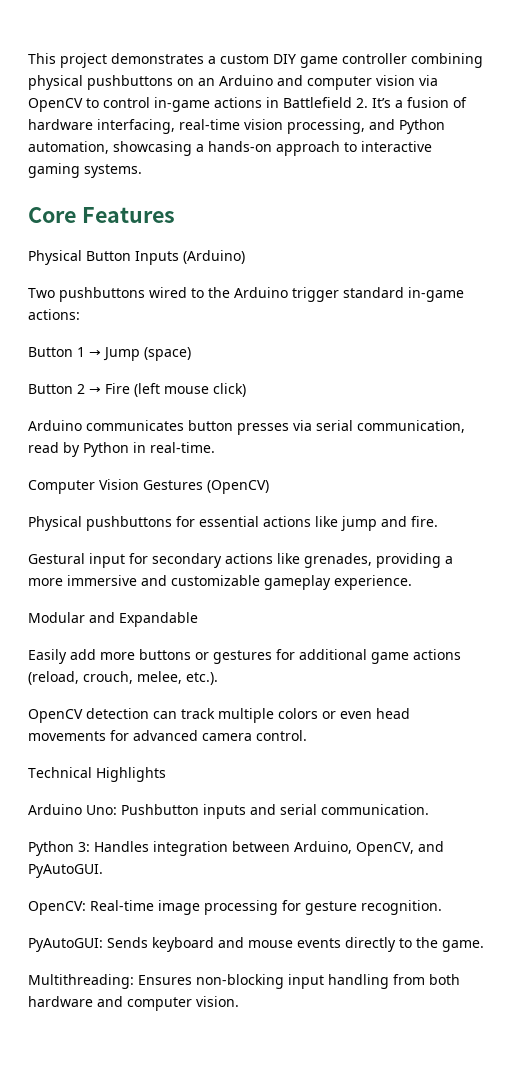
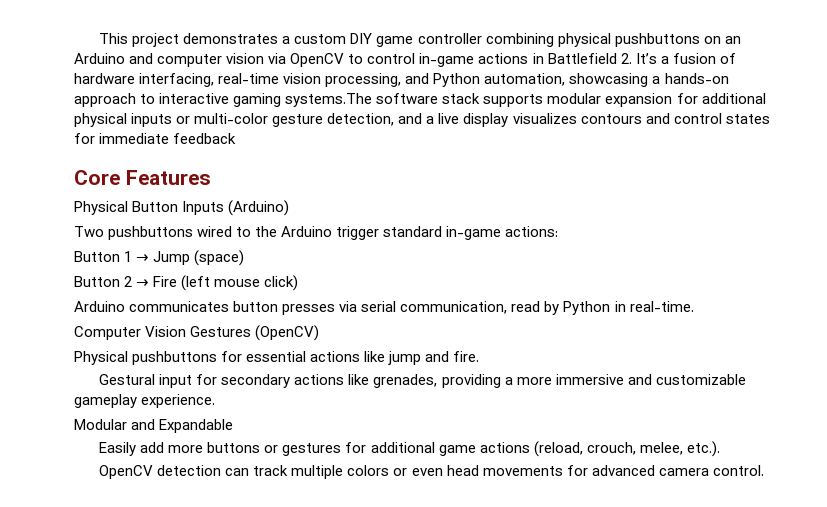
- This project demonstrates a custom DIY game controller combining physical pushbuttons on an Arduino and computer vision via OpenCV to control in-game actions in Battlefield 2. It’s a fusion of hardware interfacing, real-time vision processing, and Python automation, showcasing a hands-on approach to interactive gaming systems.
+ This project demonstrates a custom DIY game controller combining physical pushbuttons on an Arduino and computer vision via OpenCV to control in-game actions in Battlefield 2. It’s a fusion of hardware interfacing, real-time vision processing, and Python automation, showcasing a hands-on approach to interactive gaming systems.The software stack supports modular expansion for additional physical inputs or multi-color gesture detection, and a live display visualizes contours and control states for immediate feedback
- Technical Highlights
- Arduino Uno: Pushbutton inputs and serial communication.
- Python 3: Handles integration between Arduino, OpenCV, and PyAutoGUI.
- OpenCV: Real-time image processing for gesture recognition.
- PyAutoGUI: Sends keyboard and mouse events directly to the game.
- Multithreading: Ensures non-blocking input handling from both hardware and computer vision.

